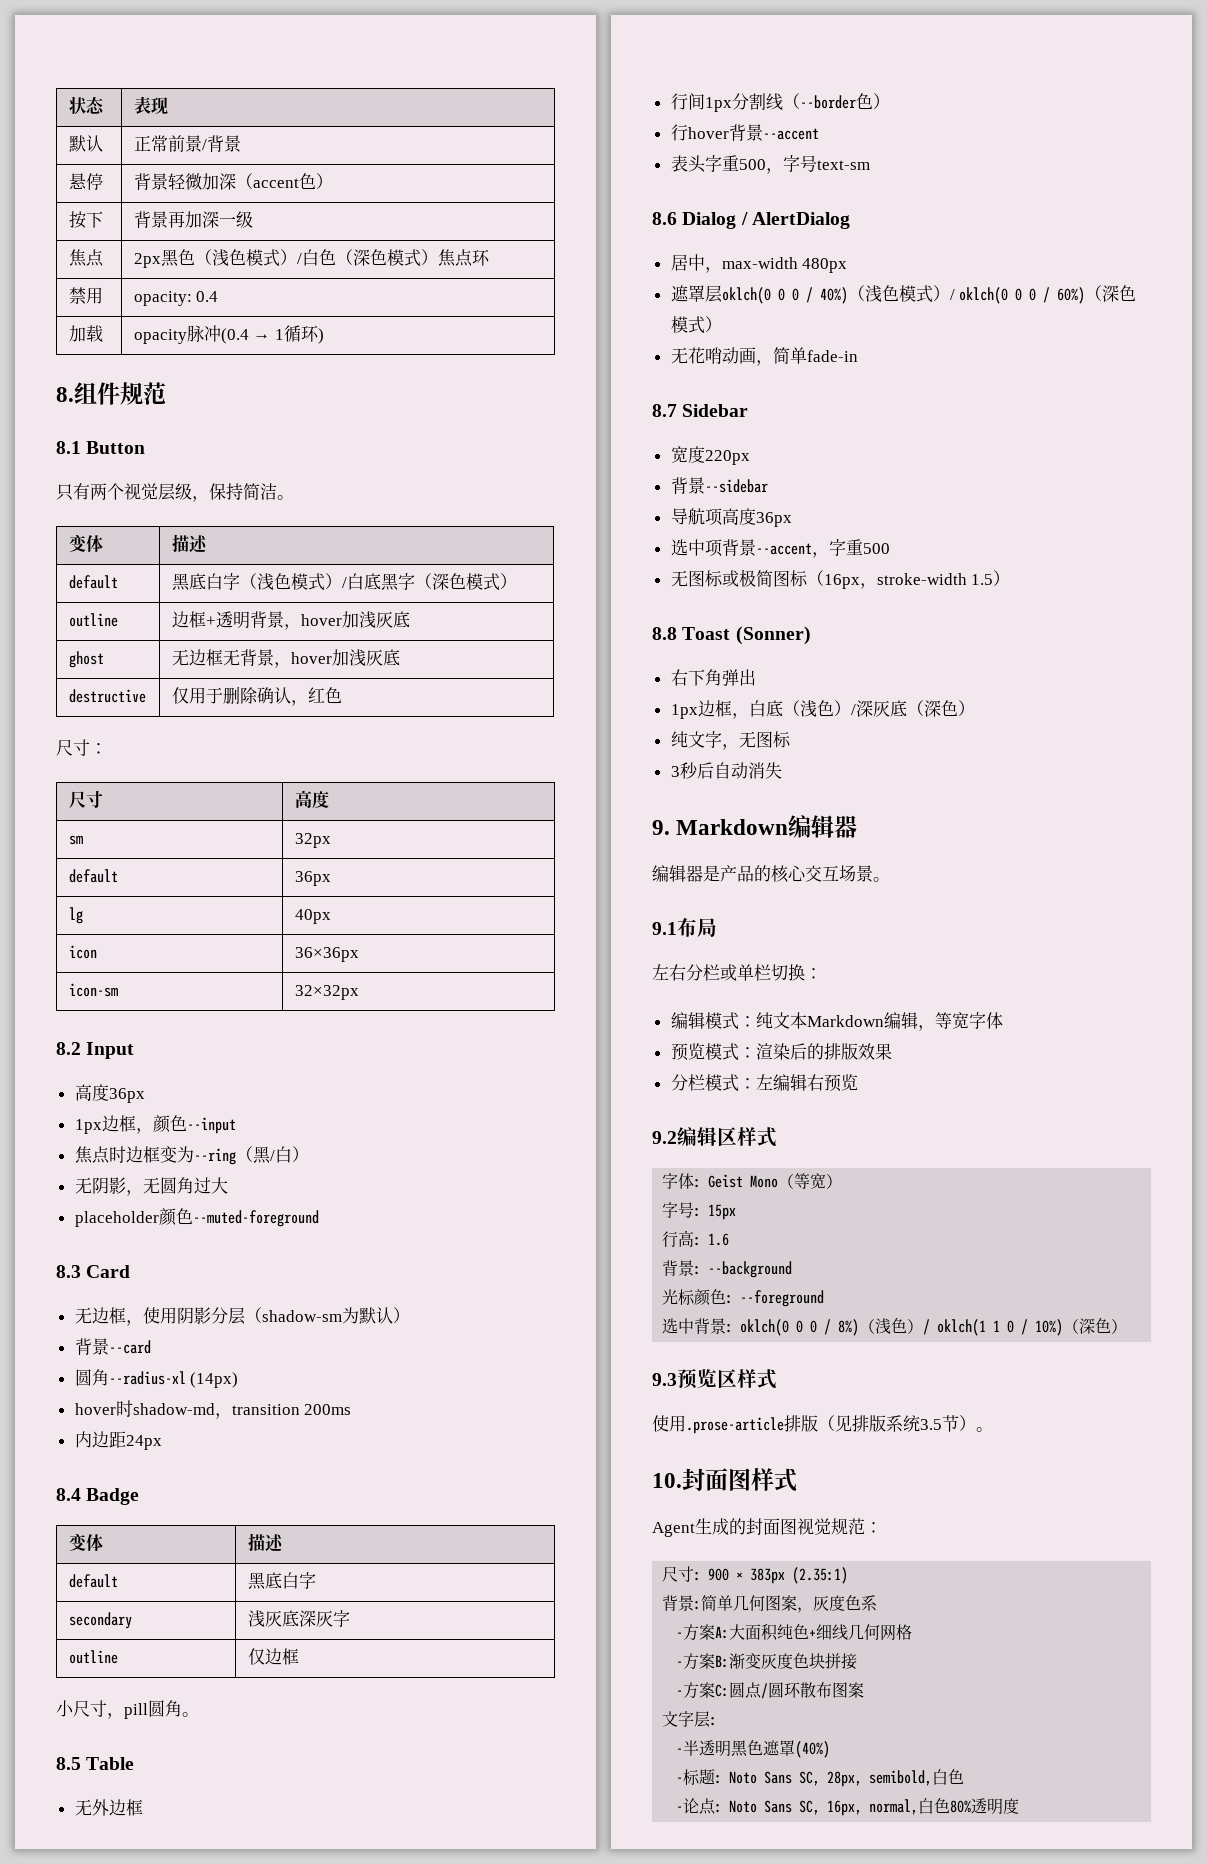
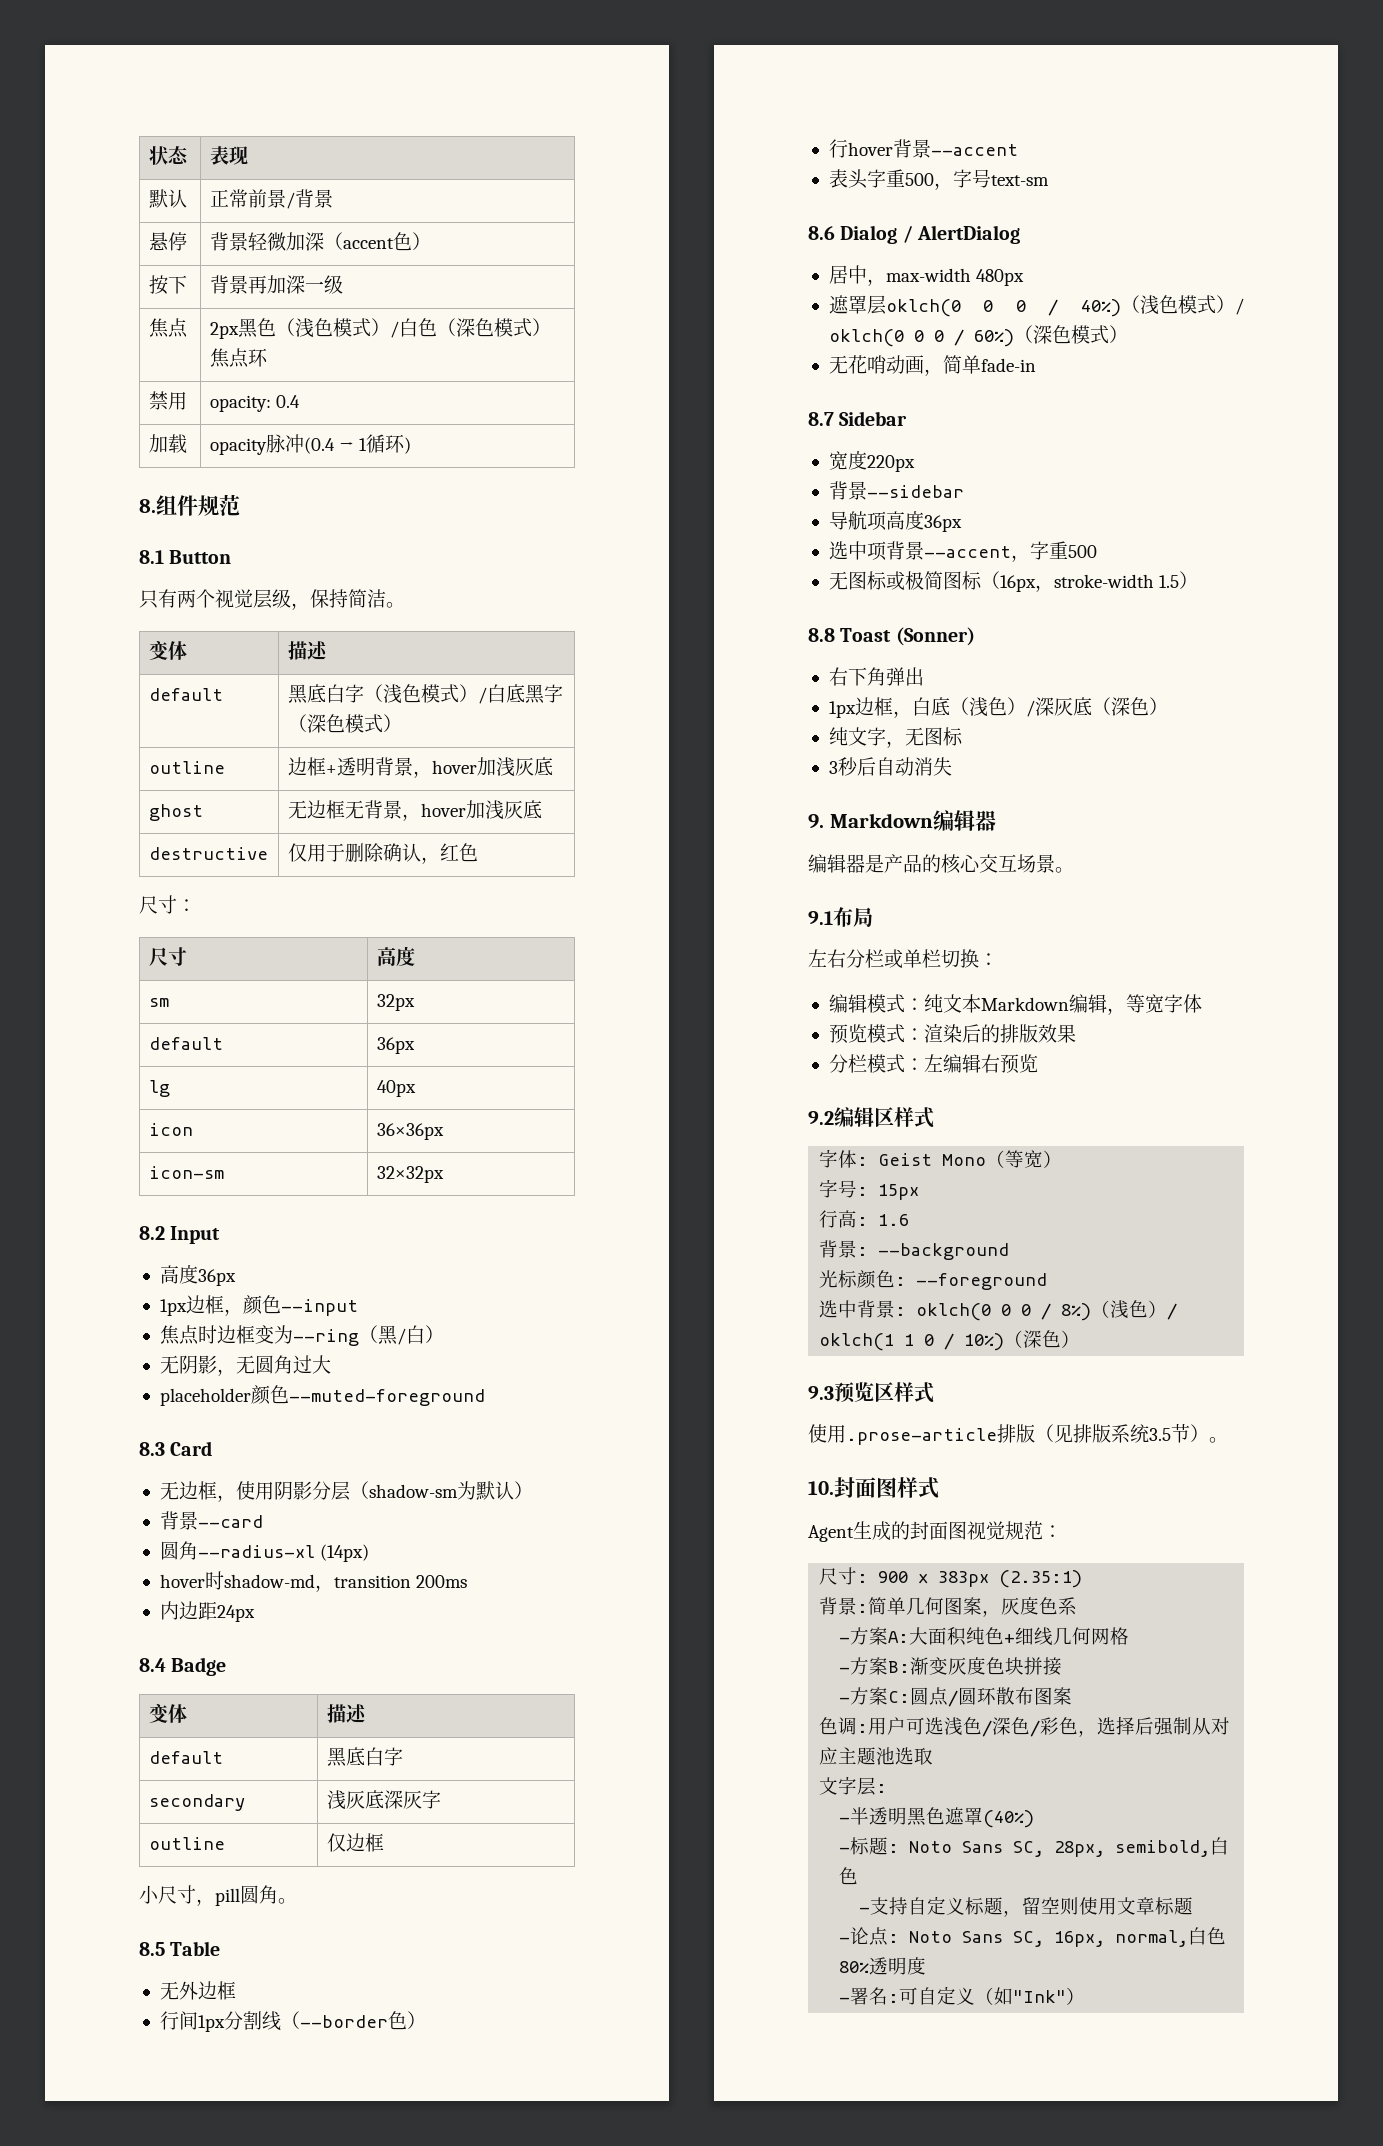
+ 色调:用户可选浅色/深色/彩色，选择后强制从对应主题池选取
+ -支持自定义标题，留空则使用文章标题
+ -署名:可自定义（如"Ink"）

